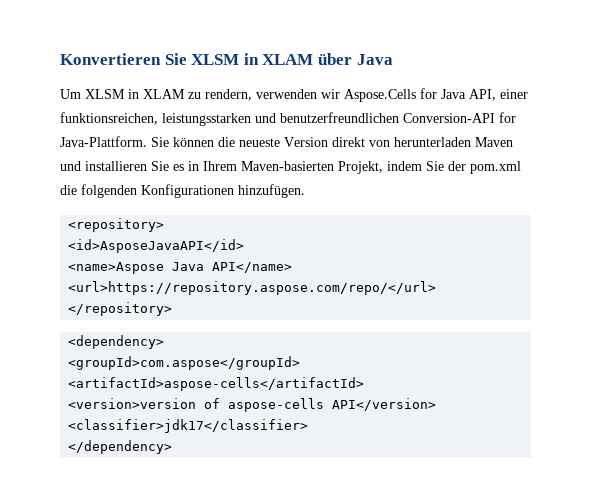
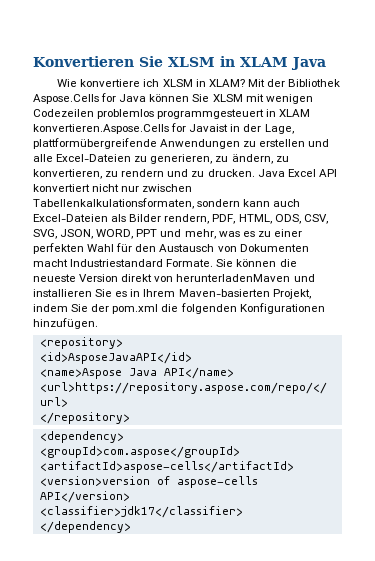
- Konvertieren Sie XLSM in XLAM über Java
+ Konvertieren Sie XLSM in XLAM Java
- Um XLSM in XLAM zu rendern, verwenden wir Aspose.Cells for Java API, einer funktionsreichen, leistungsstarken und benutzerfreundlichen Conversion-API for Java-Plattform.
+ Wie konvertiere ich XLSM in XLAM? Mit der Bibliothek Aspose.Cells for Java können Sie XLSM mit wenigen Codezeilen problemlos programmgesteuert in XLAM konvertieren.Aspose.Cells for Javaist in der Lage, plattformübergreifende Anwendungen zu erstellen und alle Excel-Dateien zu generieren, zu ändern, zu konvertieren, zu rendern und zu drucken. Java Excel API konvertiert nicht nur zwischen Tabellenkalkulationsformaten, sondern kann auch Excel-Dateien als Bilder rendern, PDF, HTML, ODS, CSV, SVG, JSON, WORD, PPT und mehr, was es zu einer perfekten Wahl für den Austausch von Dokumenten macht Industriestandard Formate.
- Sie können die neueste Version direkt von herunterladen Maven und installieren Sie es in Ihrem Maven-basierten Projekt, indem Sie der pom.xml die folgenden Konfigurationen hinzufügen.
+ Sie können die neueste Version direkt von herunterladenMaven und installieren Sie es in Ihrem Maven-basierten Projekt, indem Sie der pom.xml die folgenden Konfigurationen hinzufügen.

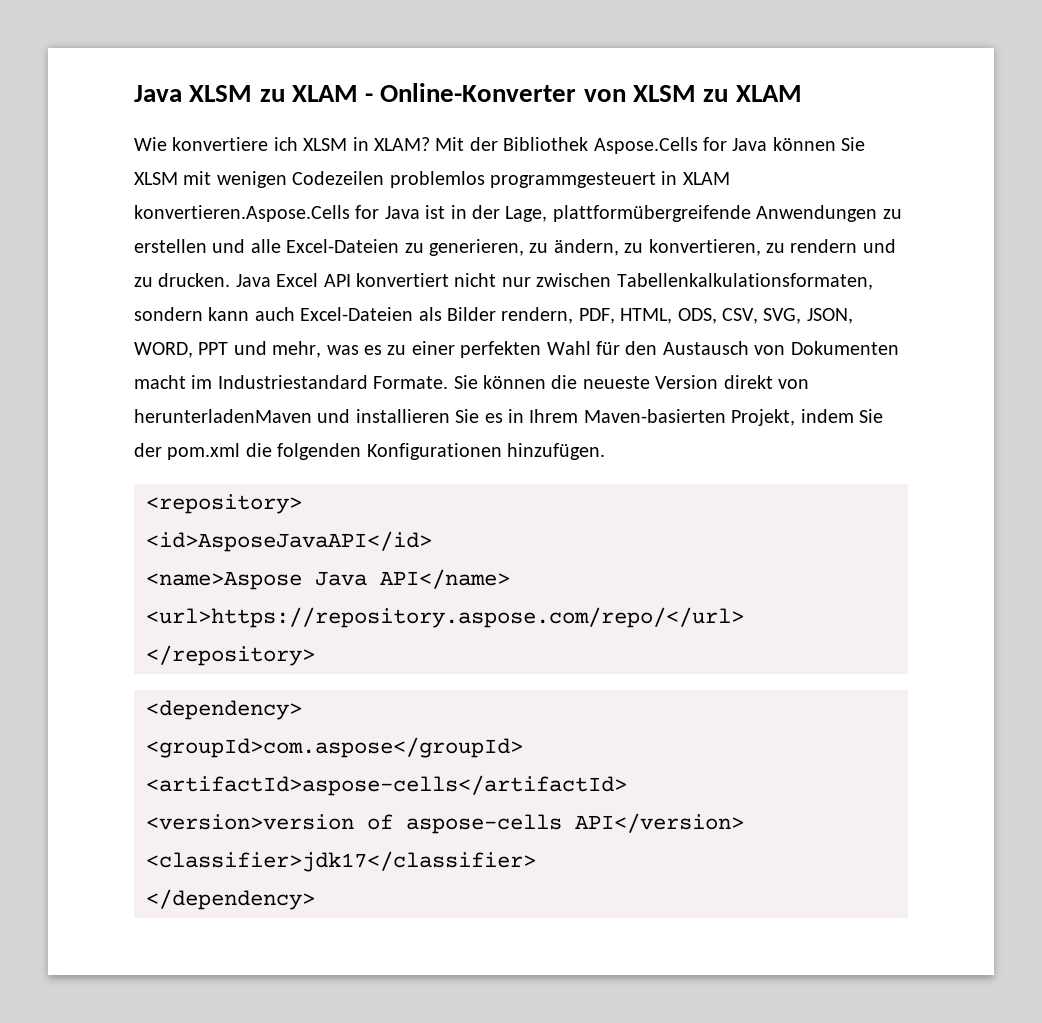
- Konvertieren Sie XLSM in XLAM Java
+ Java XLSM zu XLAM - Online-Konverter von XLSM zu XLAM
- Mit der Bibliothek Aspose.Cells for Java können Sie XLSM mit wenigen Codezeilen problemlos programmgesteuert in XLAM konvertieren.Aspose.Cells for Javaist in der Lage, plattformübergreifende Anwendungen zu erstellen und alle Excel-Dateien zu generieren, zu ändern, zu konvertieren, zu rendern und zu drucken.
+ Mit der Bibliothek Aspose.Cells for Java können Sie XLSM mit wenigen Codezeilen problemlos programmgesteuert in XLAM konvertieren.Aspose.Cells for Java ist in der Lage, plattformübergreifende Anwendungen zu erstellen und alle Excel-Dateien zu generieren, zu ändern, zu konvertieren, zu rendern und zu drucken.
- Java Excel API konvertiert nicht nur zwischen Tabellenkalkulationsformaten, sondern kann auch Excel-Dateien als Bilder rendern, PDF, HTML, ODS, CSV, SVG, JSON, WORD, PPT und mehr, was es zu einer perfekten Wahl für den Austausch von Dokumenten macht Industriestandard Formate.
+ Java Excel API konvertiert nicht nur zwischen Tabellenkalkulationsformaten, sondern kann auch Excel-Dateien als Bilder rendern, PDF, HTML, ODS, CSV, SVG, JSON, WORD, PPT und mehr, was es zu einer perfekten Wahl für den Austausch von Dokumenten macht im Industriestandard Formate.

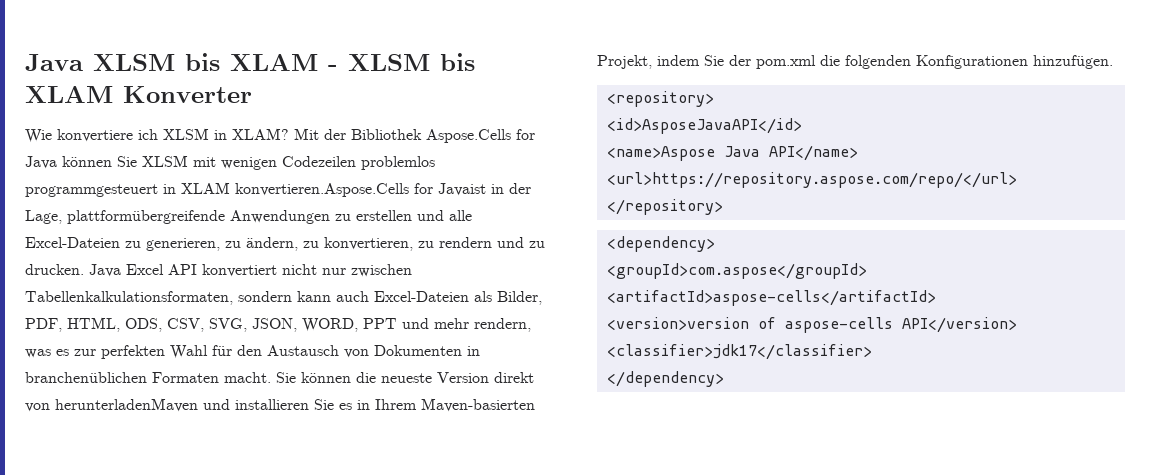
- Java XLSM zu XLAM - Online-Konverter von XLSM zu XLAM
+ Java XLSM bis XLAM - XLSM bis XLAM Konverter
- Mit der Bibliothek Aspose.Cells for Java können Sie XLSM mit wenigen Codezeilen problemlos programmgesteuert in XLAM konvertieren.Aspose.Cells for Java ist in der Lage, plattformübergreifende Anwendungen zu erstellen und alle Excel-Dateien zu generieren, zu ändern, zu konvertieren, zu rendern und zu drucken.
+ Mit der Bibliothek Aspose.Cells for Java können Sie XLSM mit wenigen Codezeilen problemlos programmgesteuert in XLAM konvertieren.Aspose.Cells for Javaist in der Lage, plattformübergreifende Anwendungen zu erstellen und alle Excel-Dateien zu generieren, zu ändern, zu konvertieren, zu rendern und zu drucken.
- Java Excel API konvertiert nicht nur zwischen Tabellenkalkulationsformaten, sondern kann auch Excel-Dateien als Bilder rendern, PDF, HTML, ODS, CSV, SVG, JSON, WORD, PPT und mehr, was es zu einer perfekten Wahl für den Austausch von Dokumenten macht im Industriestandard Formate.
+ Java Excel API konvertiert nicht nur zwischen Tabellenkalkulationsformaten, sondern kann auch Excel-Dateien als Bilder, PDF, HTML, ODS, CSV, SVG, JSON, WORD, PPT und mehr rendern, was es zur perfekten Wahl für den Austausch von Dokumenten in branchenüblichen Formaten macht.

